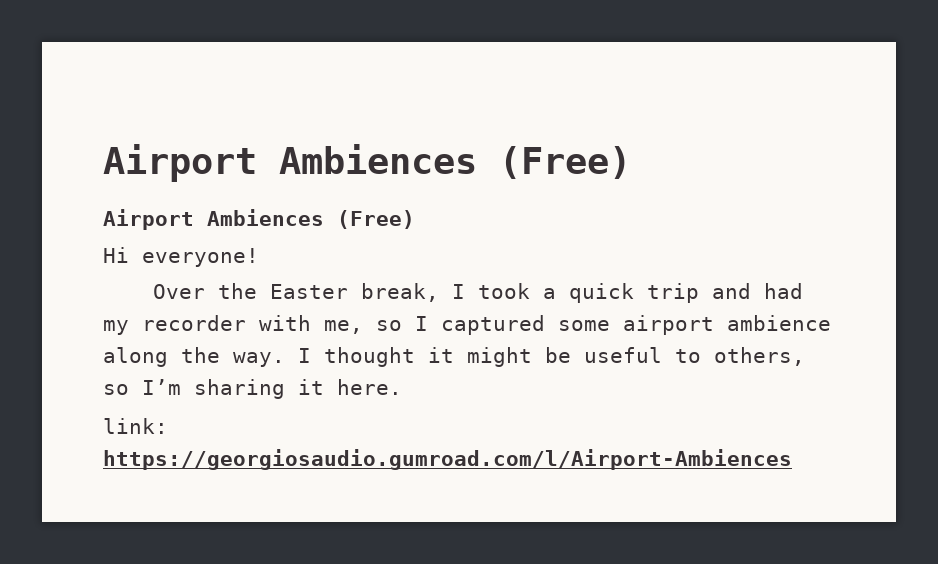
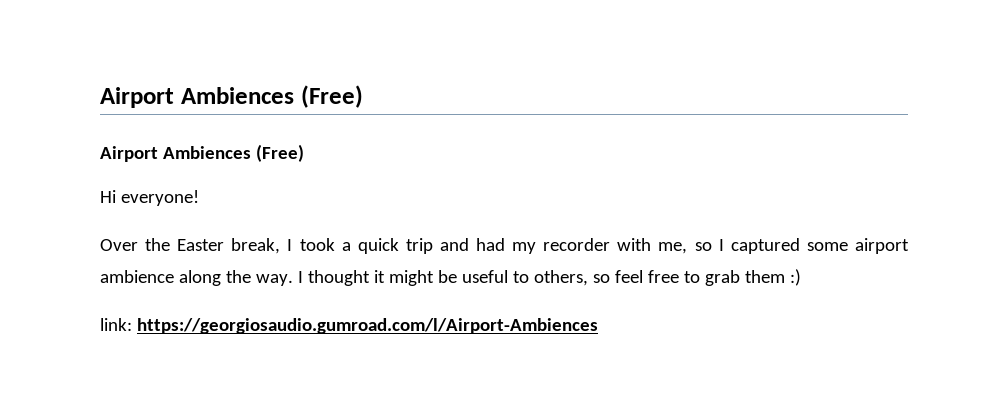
- I thought it might be useful to others, so I’m sharing it here.
+ I thought it might be useful to others, so feel free to grab them :)

